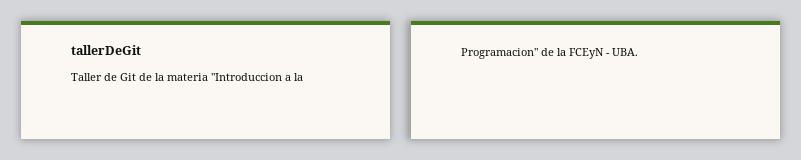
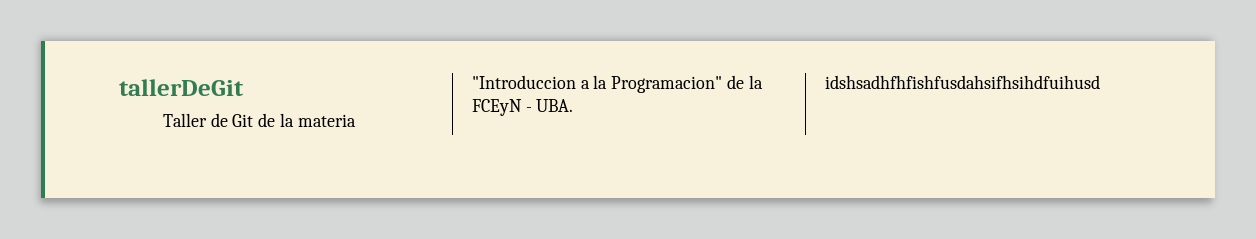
- Taller de Git de la materia "Introduccion a la Programacion" de la FCEyN - UBA.
+ Taller de Git de la materia "Introduccion a la Programacion" de la FCEyN - UBA. idshsadhfhfishfusdahsifhsihdfuihusd

